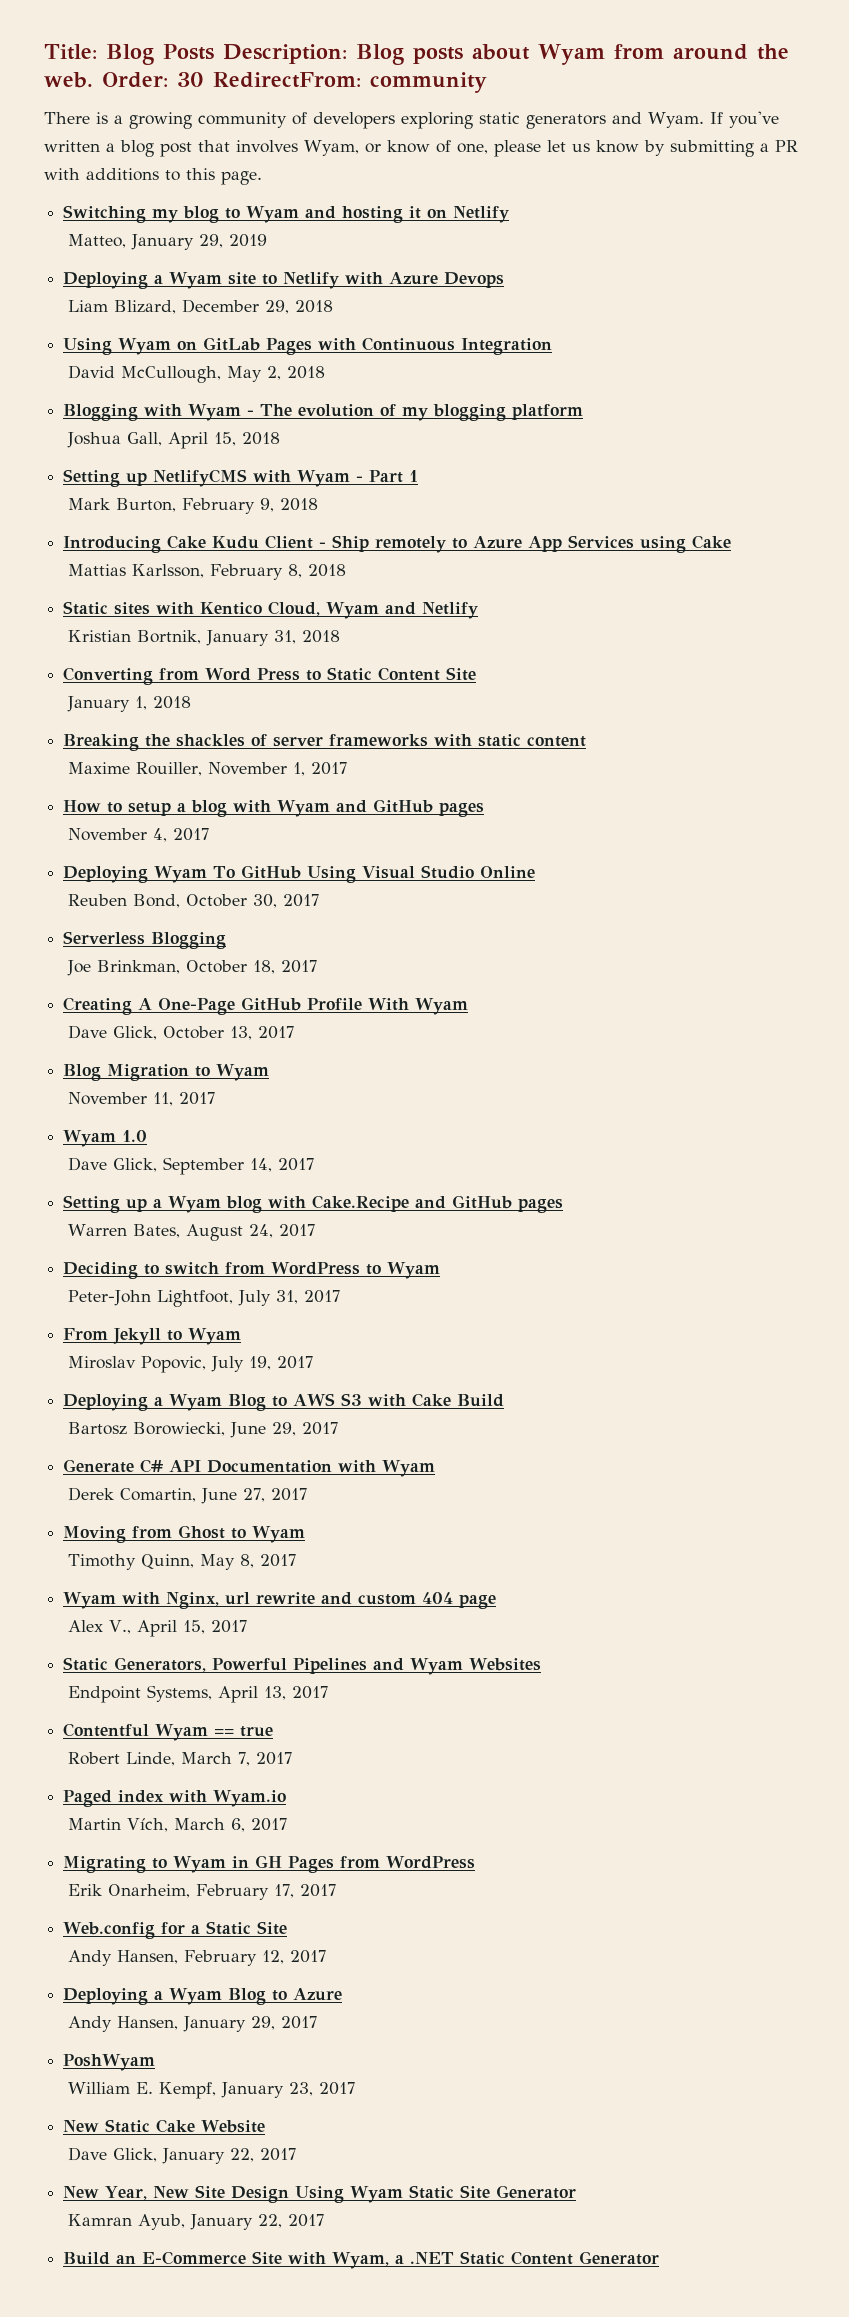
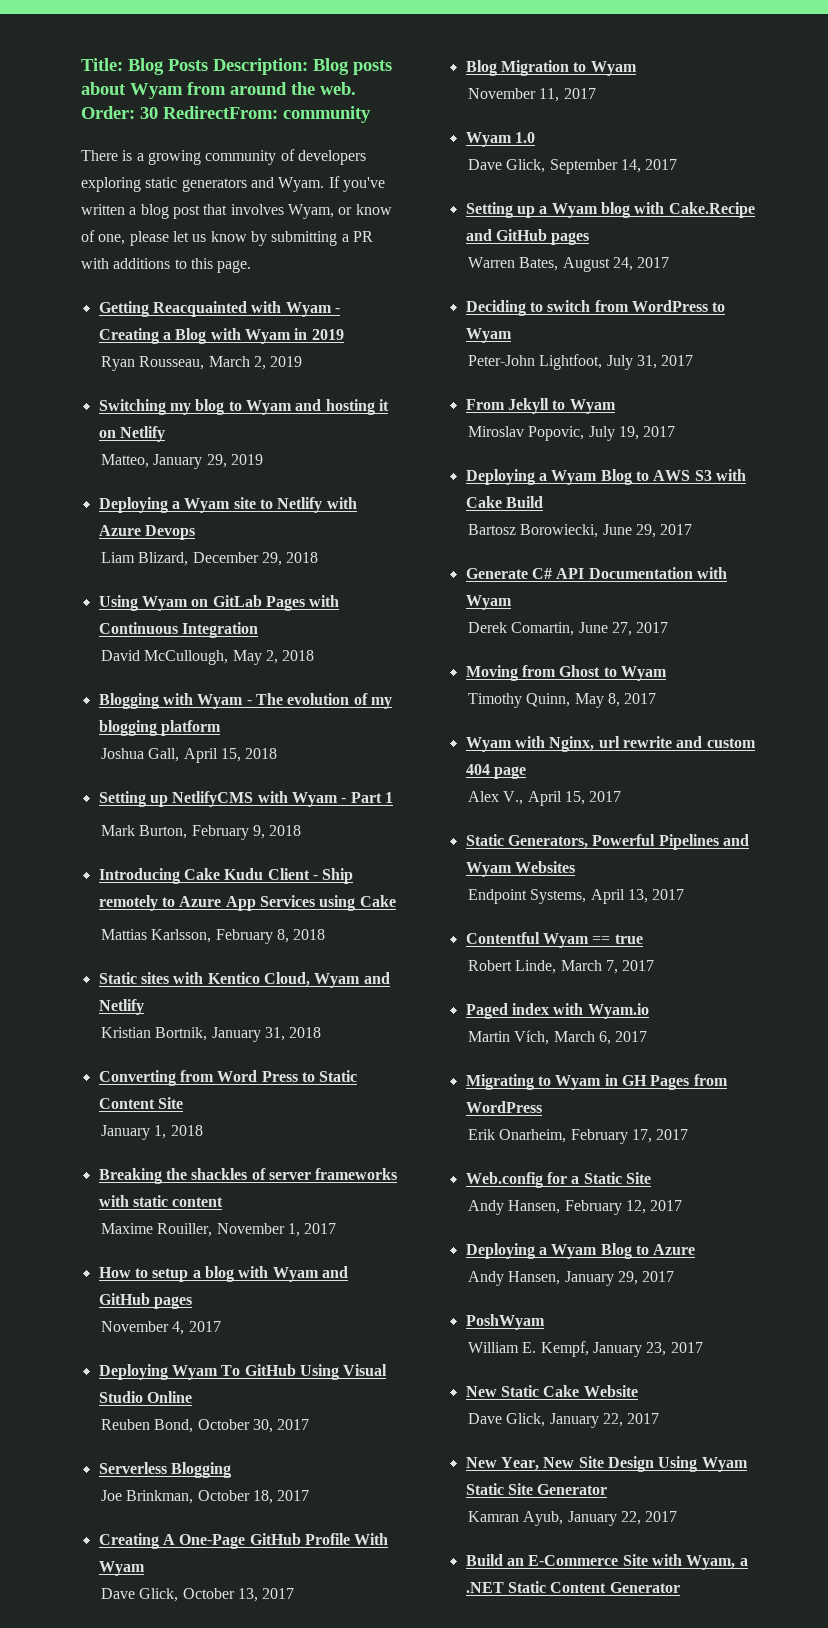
+ Getting Reacquainted with Wyam - Creating a Blog with Wyam in 2019
+ Ryan Rousseau, March 2, 2019

